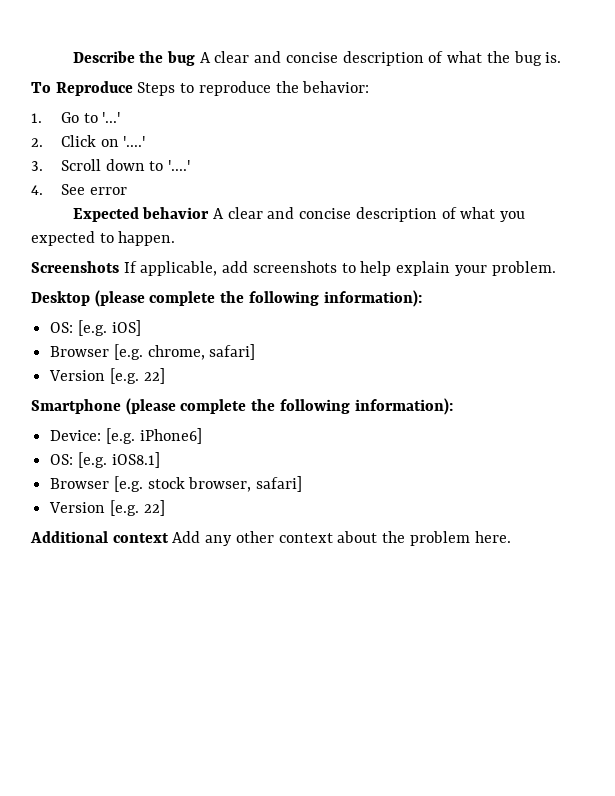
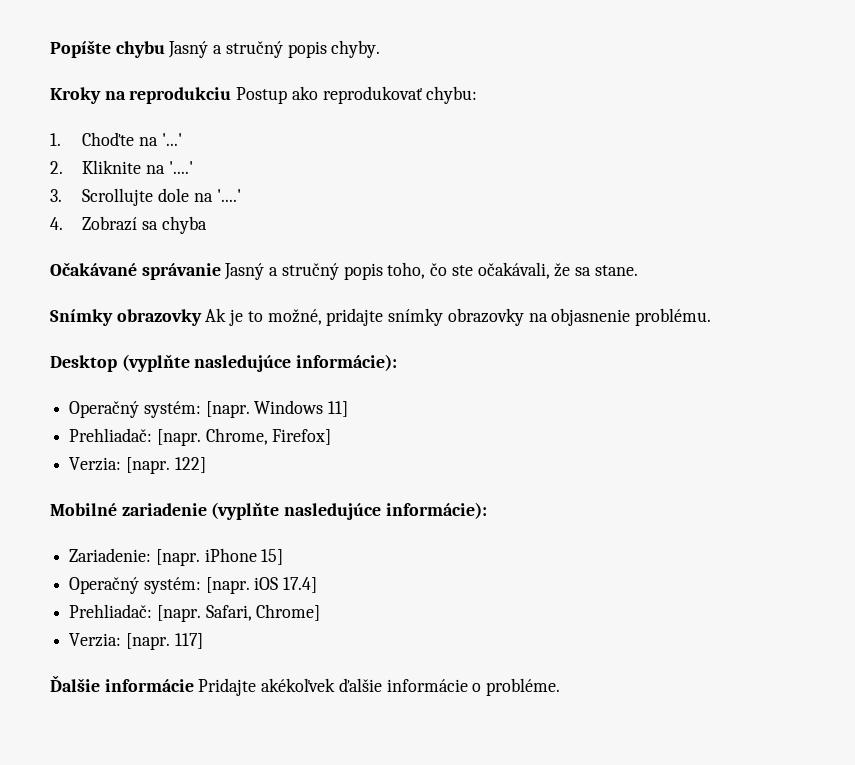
- Describe the bug A clear and concise description of what the bug is.
- To Reproduce Steps to reproduce the behavior:
+ Popíšte chybu Jasný a stručný popis chyby.
+ Kroky na reprodukciu Postup ako reprodukovať chybu:
- 1. Go to '...'
+ 1. Choďte na '...'
- 2. Click on '....'
+ 2. Kliknite na '....'
- 3. Scroll down to '....'
+ 3. Scrollujte dole na '....'
- 4. See error
- Expected behavior A clear and concise description of what you expected to happen.
- Screenshots If applicable, add screenshots to help explain your problem.
- Desktop (please complete the following information):
- OS: [e.g. iOS]
- Browser [e.g. chrome, safari]
- Version [e.g. 22]
- Smartphone (please complete the following information):
- Device: [e.g. iPhone6]
- OS: [e.g. iOS8.1]
- Browser [e.g. stock browser, safari]
- Version [e.g. 22]
- Additional context Add any other context about the problem here.
+ 4. Zobrazí sa chyba
+ Očakávané správanie Jasný a stručný popis toho, čo ste očakávali, že sa stane.
+ Snímky obrazovky Ak je to možné, pridajte snímky obrazovky na objasnenie problému.
+ Desktop (vyplňte nasledujúce informácie):
+ Operačný systém: [napr. Windows 11]
+ Prehliadač: [napr. Chrome, Firefox]
+ Verzia: [napr. 122]
+ Mobilné zariadenie (vyplňte nasledujúce informácie):
+ Zariadenie: [napr. iPhone 15]
+ Operačný systém: [napr. iOS 17.4]
+ Prehliadač: [napr. Safari, Chrome]
+ Verzia: [napr. 117]
+ Ďalšie informácie Pridajte akékoľvek ďalšie informácie o probléme.

